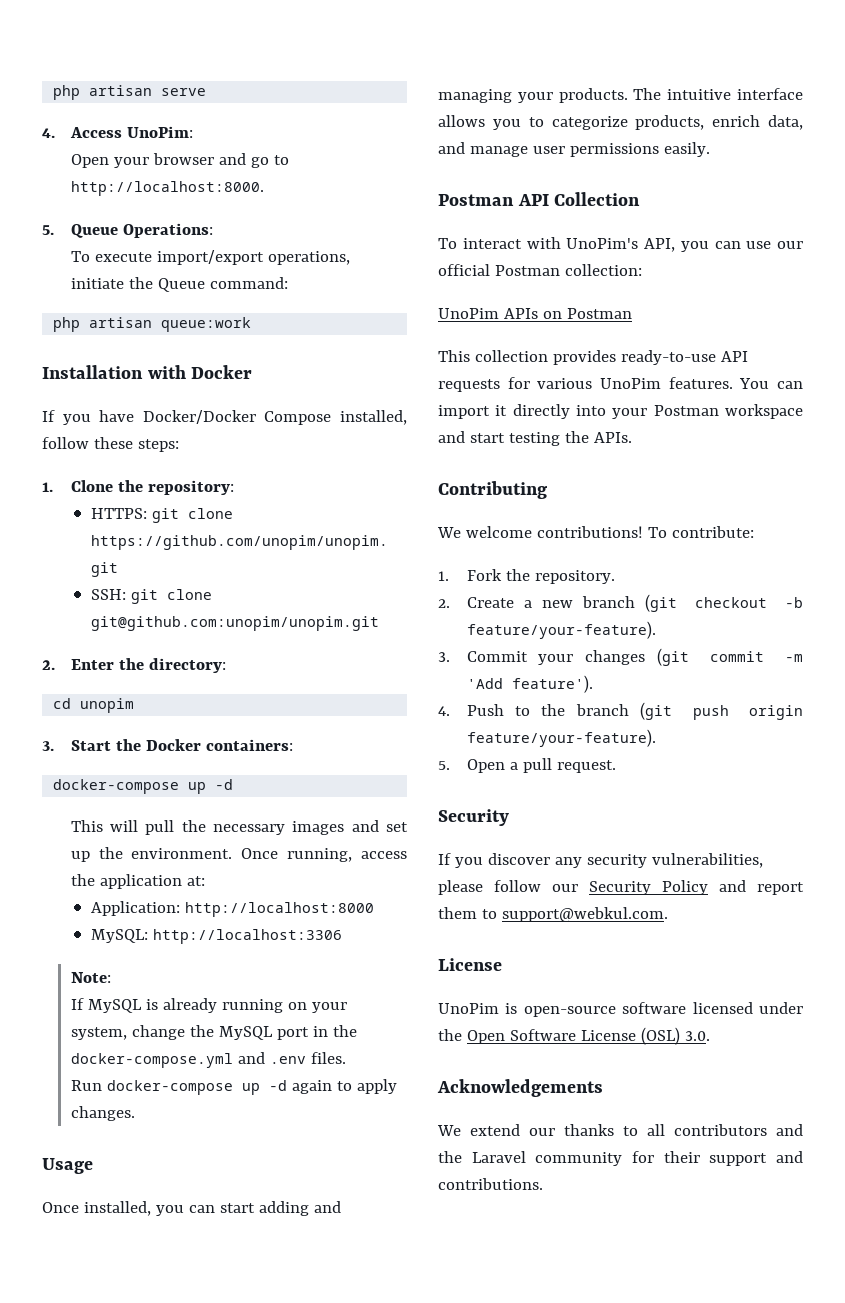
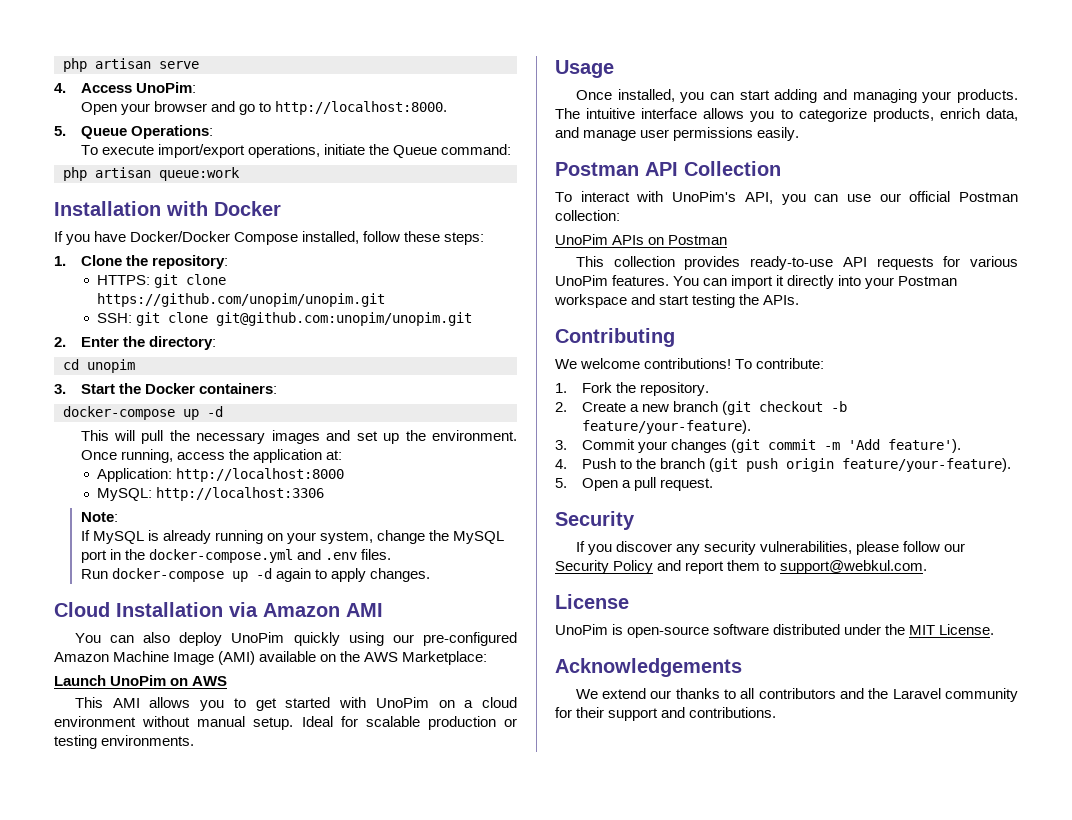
+ Cloud Installation via Amazon AMI
+ You can also deploy UnoPim quickly using our pre-configured Amazon Machine Image (AMI) available on the AWS Marketplace:
+ Launch UnoPim on AWS
+ This AMI allows you to get started with UnoPim on a cloud environment without manual setup. Ideal for scalable production or testing environments.
- UnoPim is open-source software licensed under the Open Software License (OSL) 3.0.
+ UnoPim is open-source software distributed under the MIT License.

